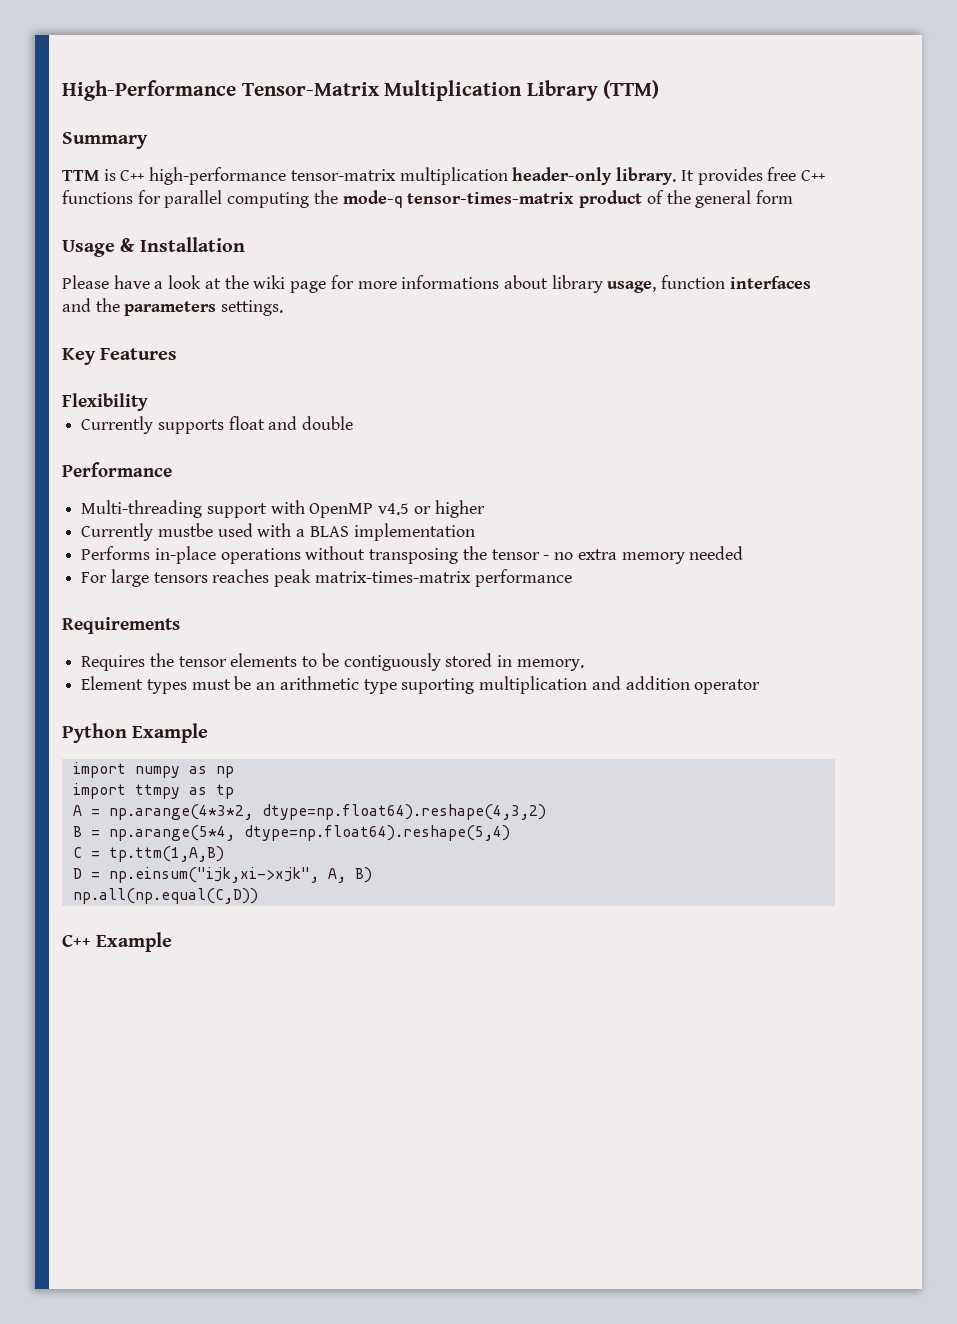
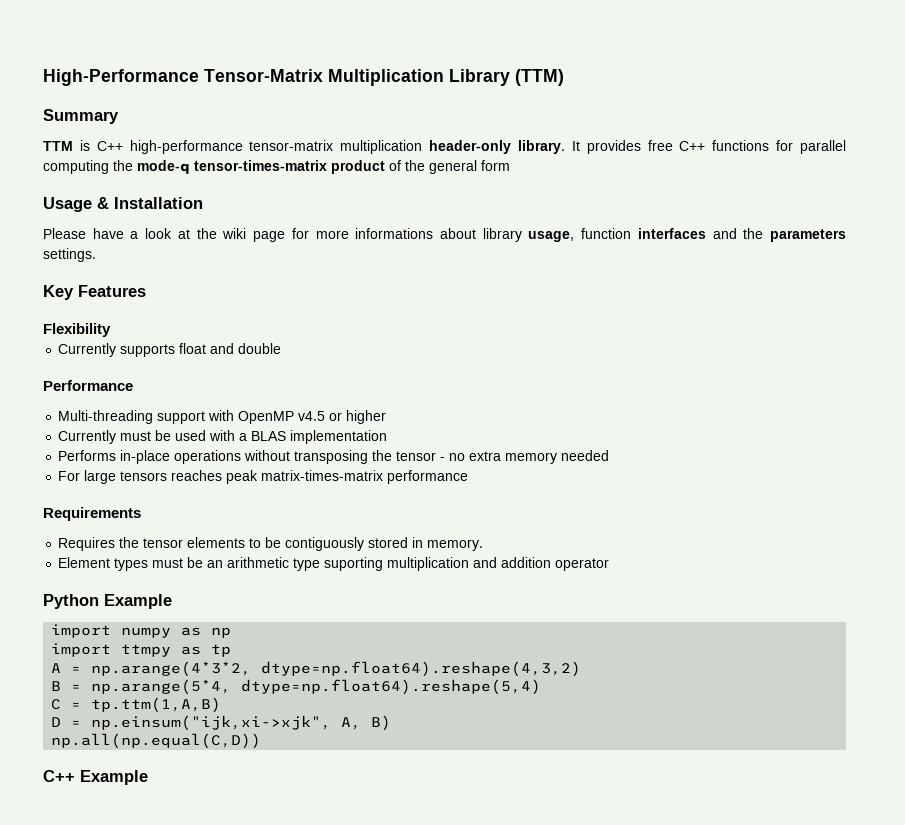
- Currently mustbe used with a BLAS implementation
+ Currently must be used with a BLAS implementation

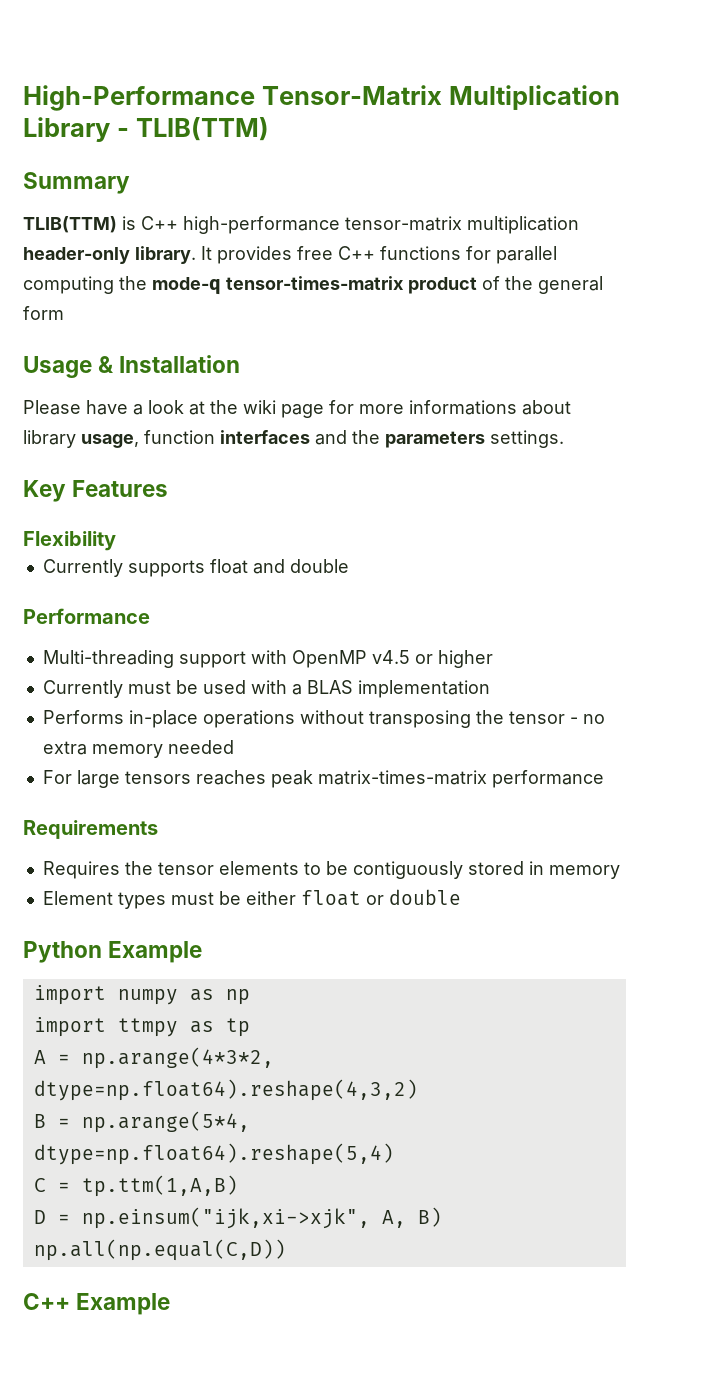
- High-Performance Tensor-Matrix Multiplication Library (TTM)
+ High-Performance Tensor-Matrix Multiplication Library - TLIB(TTM)
- TTM is C++ high-performance tensor-matrix multiplication header-only library.
+ TLIB(TTM) is C++ high-performance tensor-matrix multiplication header-only library.
- Requires the tensor elements to be contiguously stored in memory.
+ Requires the tensor elements to be contiguously stored in memory
- Element types must be an arithmetic type suporting multiplication and addition operator
+ Element types must be either float or double

